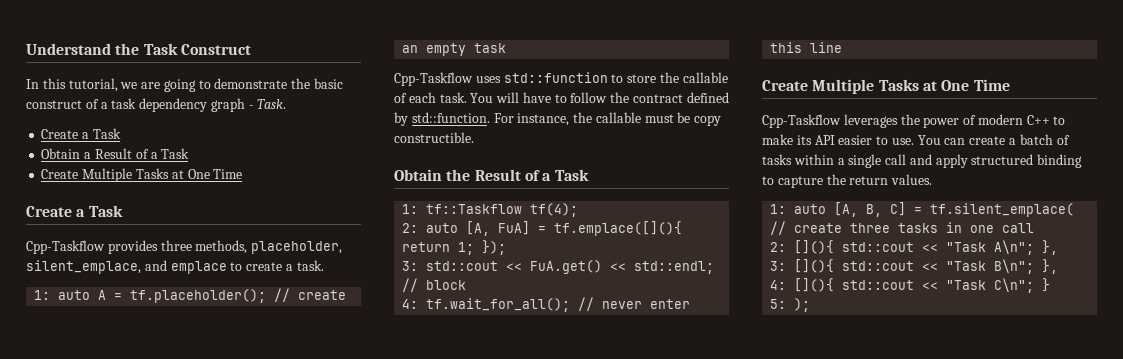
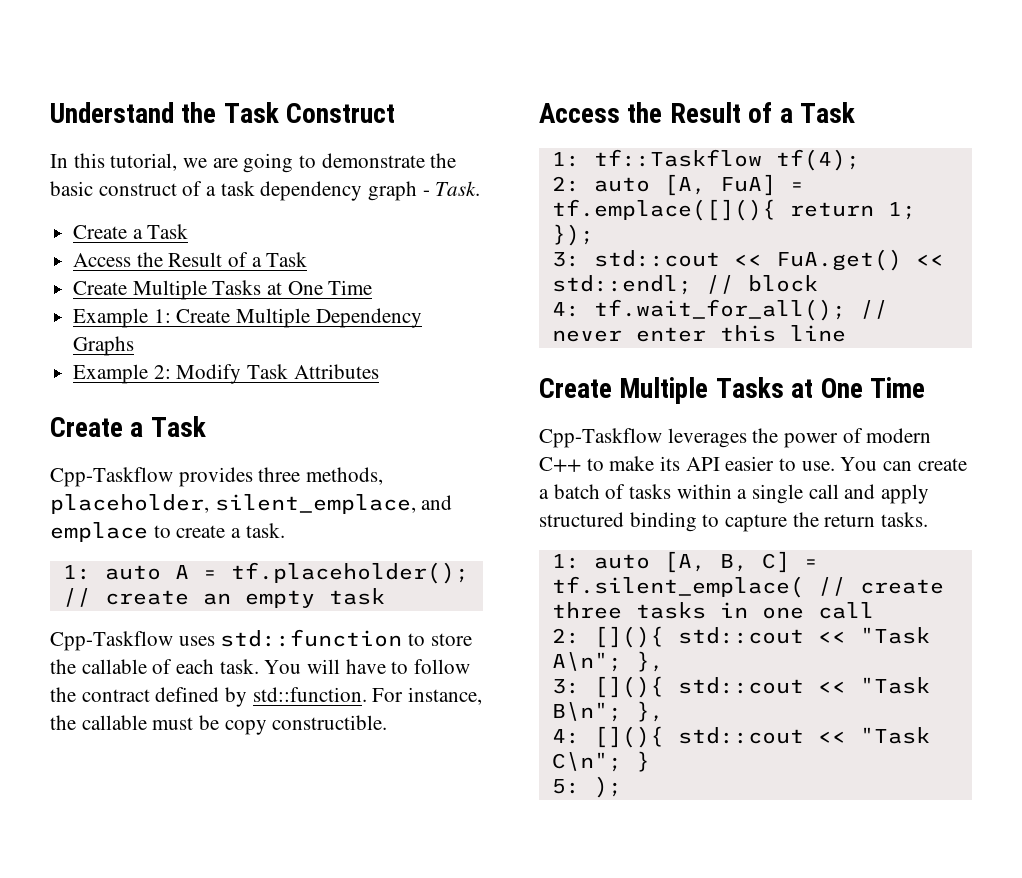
  In this tutorial, we are going to demonstrate the basic construct of a task dependency graph - Task.
  Create a Task
- Obtain a Result of a Task
+ Access the Result of a Task
+ Example 1: Create Multiple Dependency Graphs
+ Example 2: Modify Task Attributes
  For instance, the callable must be copy constructible.
- Obtain the Result of a Task
+ Access the Result of a Task
- You can create a batch of tasks within a single call and apply structured binding to capture the return values.
+ You can create a batch of tasks within a single call and apply structured binding to capture the return tasks.

